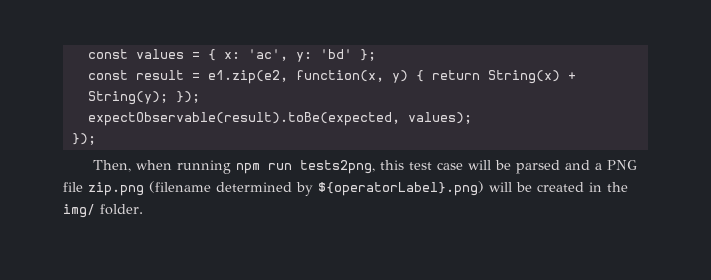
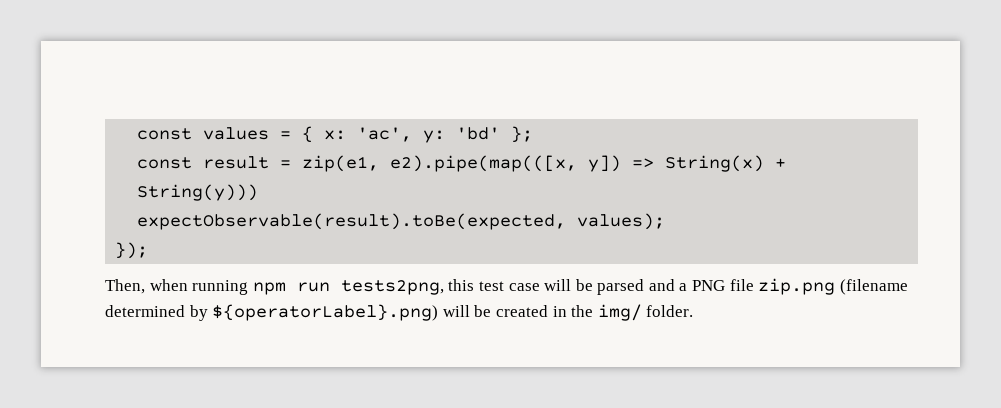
- const result = e1.zip(e2, function(x, y) { return String(x) + String(y); });
+ const result = zip(e1, e2).pipe(map(([x, y]) => String(x) + String(y)))

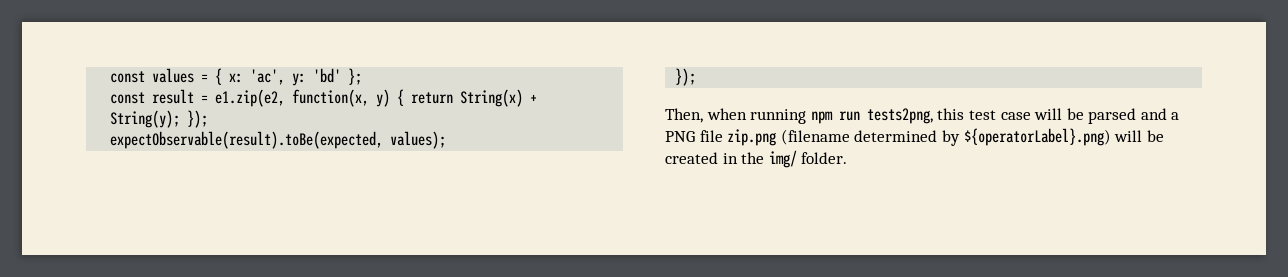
- const result = zip(e1, e2).pipe(map(([x, y]) => String(x) + String(y)))
+ const result = e1.zip(e2, function(x, y) { return String(x) + String(y); });

